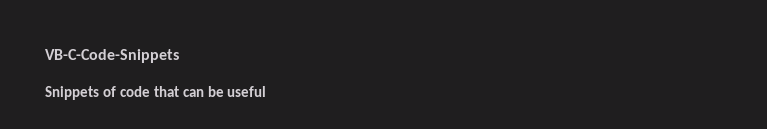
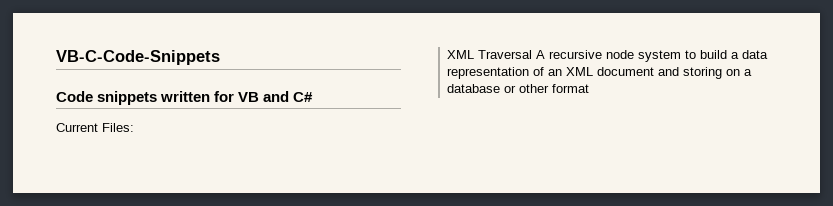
- Snippets of code that can be useful
+ Code snippets written for VB and C#
+ Current Files:
+ XML Traversal A recursive node system to build a data representation of an XML document and storing on a database or other format

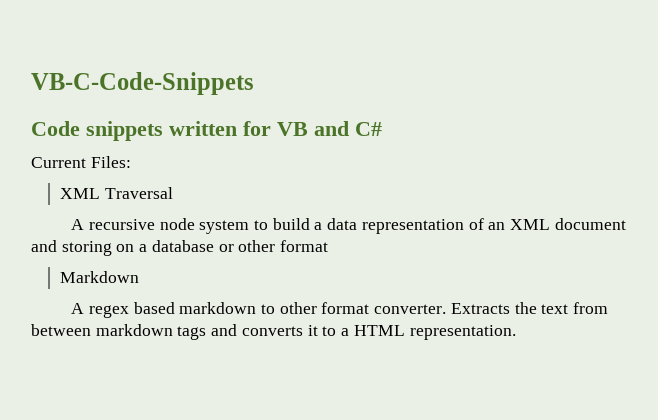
- XML Traversal A recursive node system to build a data representation of an XML document and storing on a database or other format
+ XML Traversal
+ A recursive node system to build a data representation of an XML document and storing on a database or other format
+ Markdown
+ A regex based markdown to other format converter. Extracts the text from between markdown tags and converts it to a HTML representation.

